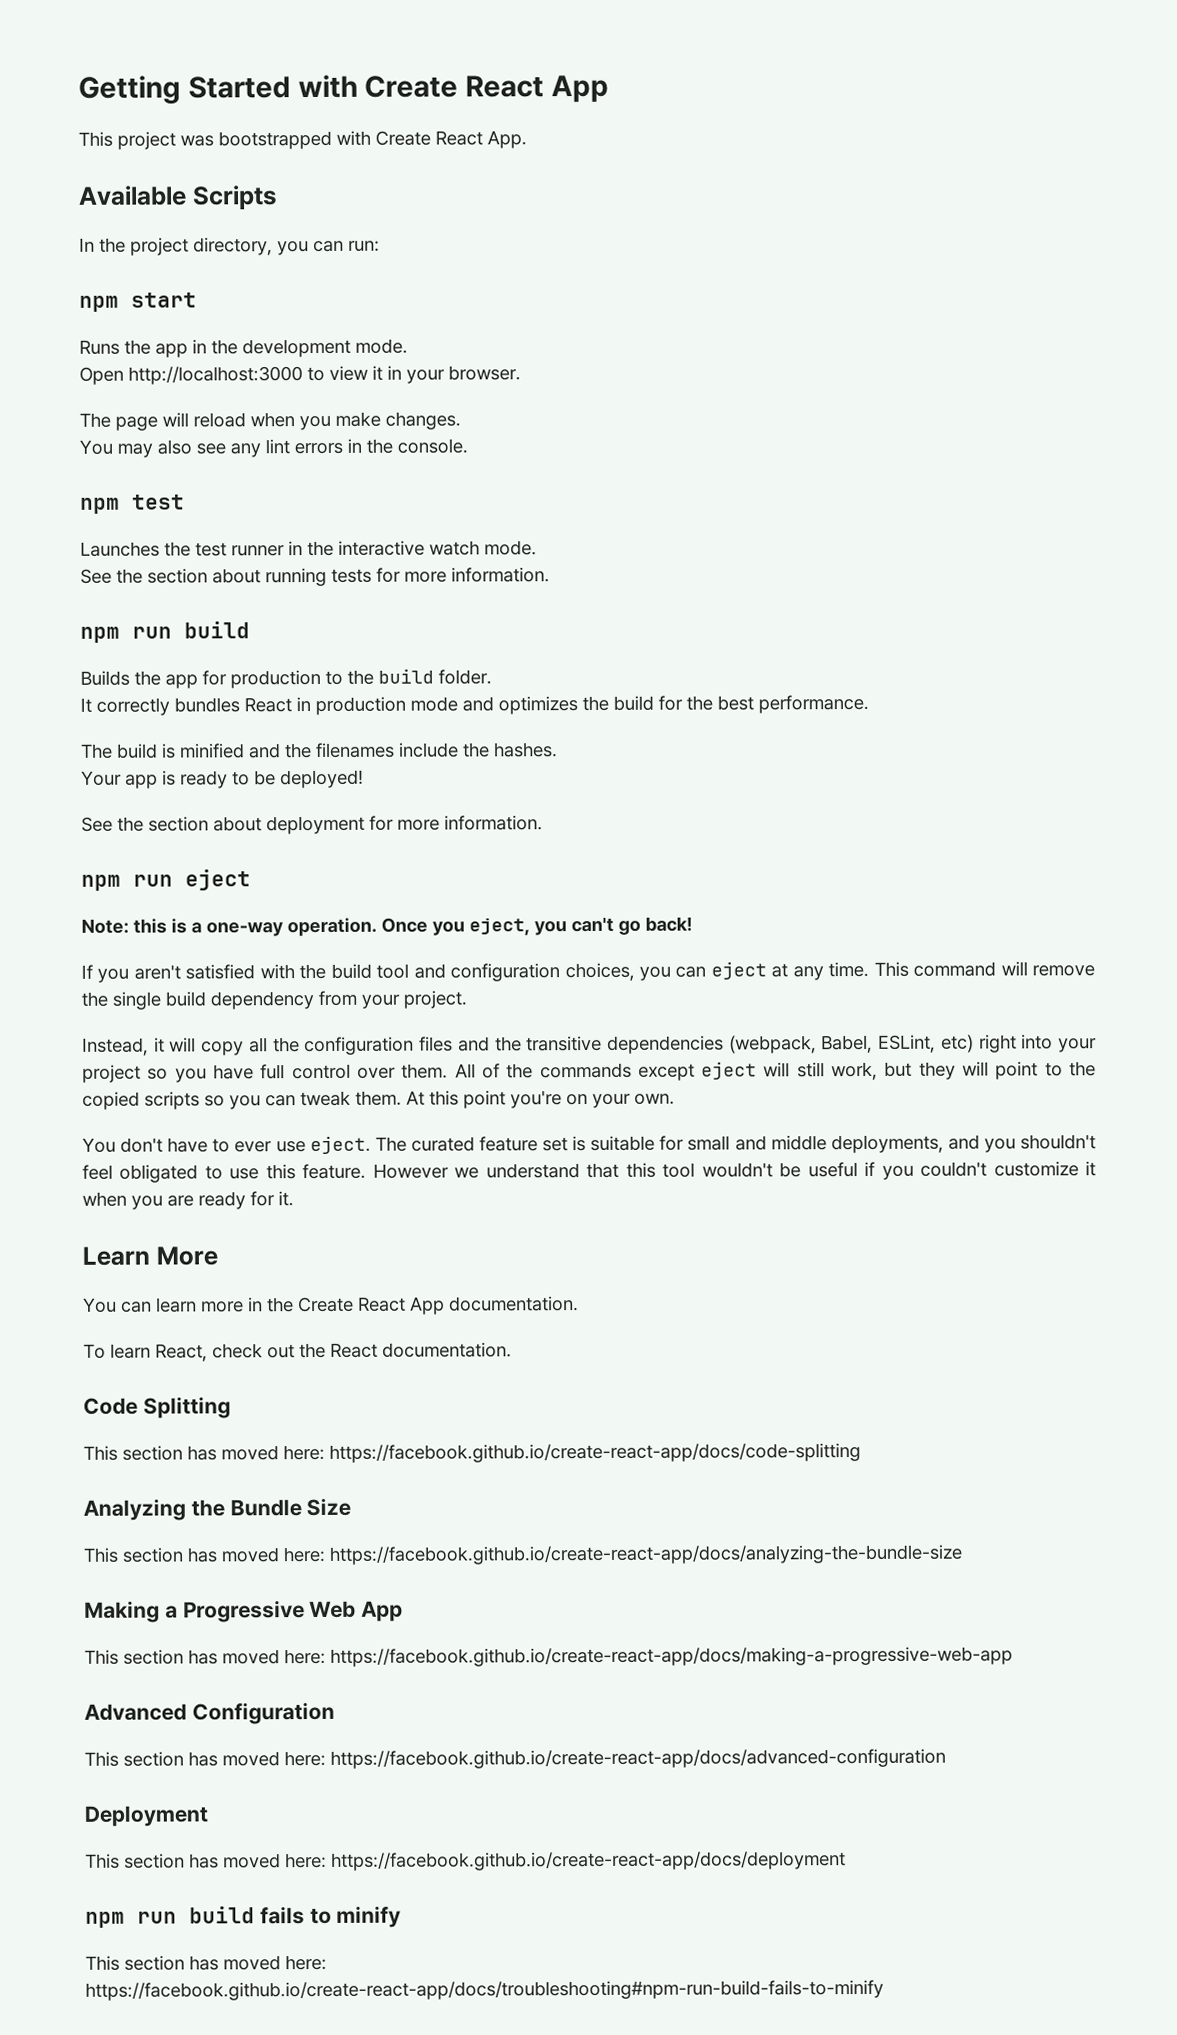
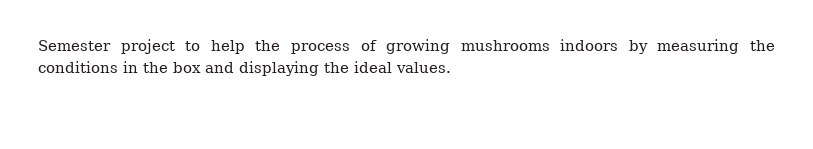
- Getting Started with Create React App
- This project was bootstrapped with Create React App.
- Available Scripts
- In the project directory, you can run:
- npm start
- Runs the app in the development mode.
- Open http://localhost:3000 to view it in your browser.
- The page will reload when you make changes.
- You may also see any lint errors in the console.
- npm test
- Launches the test runner in the interactive watch mode.
- See the section about running tests for more information.
- npm run build
- Builds the app for production to the build folder.
- It correctly bundles React in production mode and optimizes the build for the best performance.
- The build is minified and the filenames include the hashes.
- Your app is ready to be deployed!
- See the section about deployment for more information.
- npm run eject
- Note: this is a one-way operation. Once you eject, you can't go back!
- If you aren't satisfied with the build tool and configuration choices, you can eject at any time. This command will remove the single build dependency from your project.
- Instead, it will copy all the configuration files and the transitive dependencies (webpack, Babel, ESLint, etc) right into your project so you have full control over them. All of the commands except eject will still work, but they will point to the copied scripts so you can tweak them. At this point you're on your own.
- You don't have to ever use eject. The curated feature set is suitable for small and middle deployments, and you shouldn't feel obligated to use this feature. However we understand that this tool wouldn't be useful if you couldn't customize it when you are ready for it.
- Learn More
- You can learn more in the Create React App documentation.
- To learn React, check out the React documentation.
- Code Splitting
- This section has moved here: https://facebook.github.io/create-react-app/docs/code-splitting
- Analyzing the Bundle Size
- This section has moved here: https://facebook.github.io/create-react-app/docs/analyzing-the-bundle-size
- Making a Progressive Web App
- This section has moved here: https://facebook.github.io/create-react-app/docs/making-a-progressive-web-app
- Advanced Configuration
- This section has moved here: https://facebook.github.io/create-react-app/docs/advanced-configuration
- Deployment
- This section has moved here: https://facebook.github.io/create-react-app/docs/deployment
- npm run build fails to minify
- This section has moved here: https://facebook.github.io/create-react-app/docs/troubleshooting#npm-run-build-fails-to-minify
+ Semester project to help the process of growing mushrooms indoors by measuring the conditions in the box and displaying the ideal values.

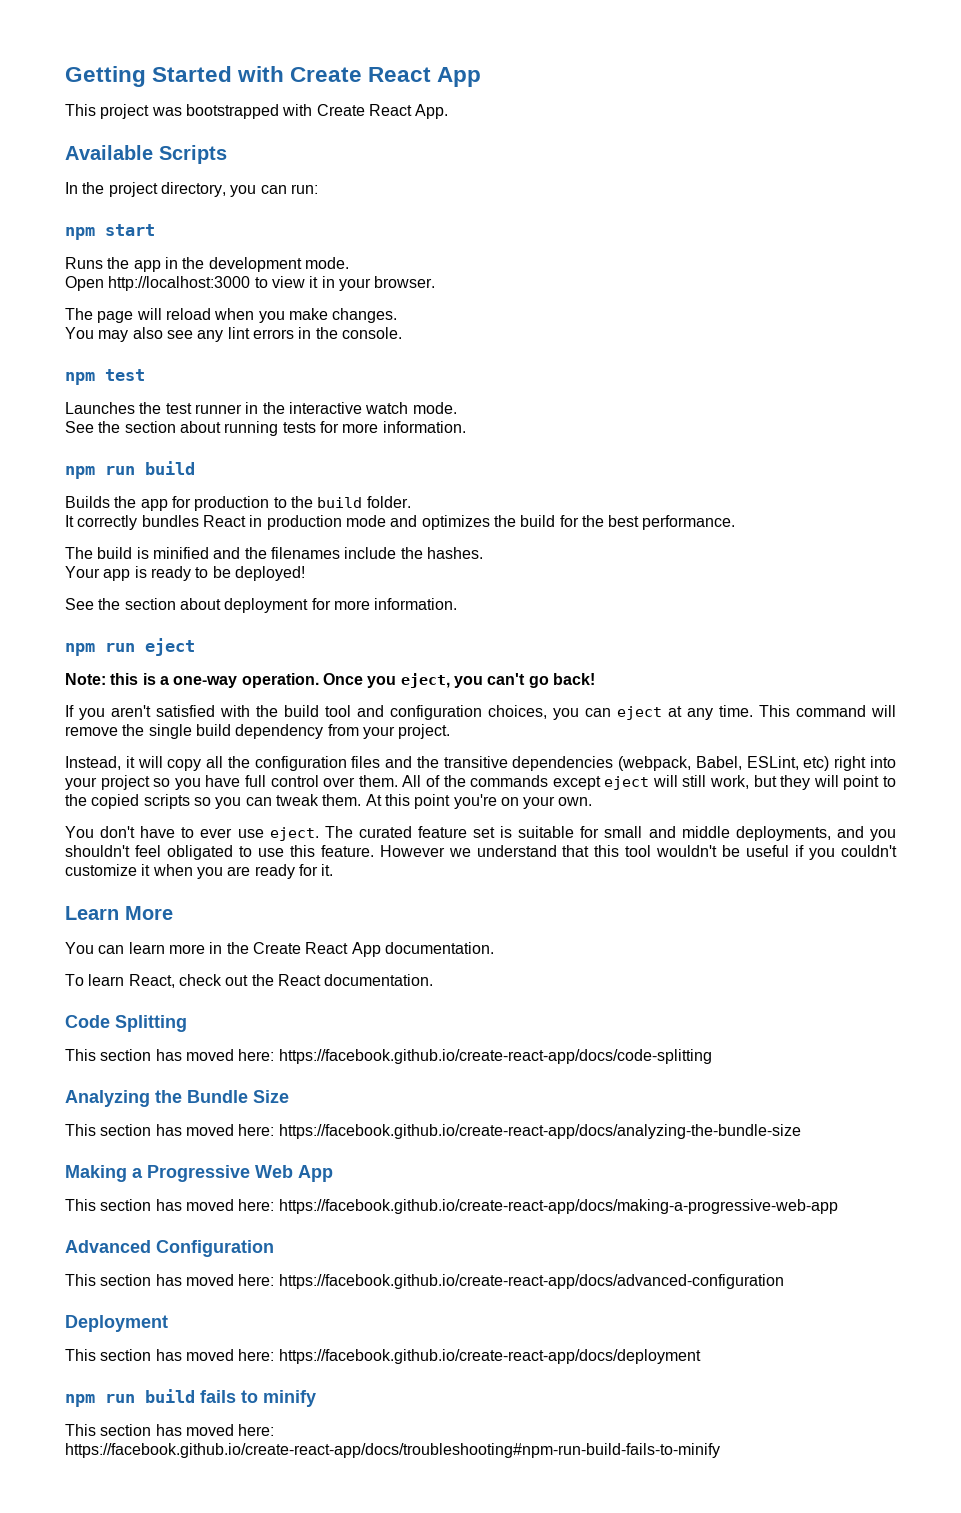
- Semester project to help the process of growing mushrooms indoors by measuring the conditions in the box and displaying the ideal values.
+ Getting Started with Create React App
+ This project was bootstrapped with Create React App.
+ Available Scripts
+ In the project directory, you can run:
+ npm start
+ Runs the app in the development mode.
+ Open http://localhost:3000 to view it in your browser.
+ The page will reload when you make changes.
+ You may also see any lint errors in the console.
+ npm test
+ Launches the test runner in the interactive watch mode.
+ See the section about running tests for more information.
+ npm run build
+ Builds the app for production to the build folder.
+ It correctly bundles React in production mode and optimizes the build for the best performance.
+ The build is minified and the filenames include the hashes.
+ Your app is ready to be deployed!
+ See the section about deployment for more information.
+ npm run eject
+ Note: this is a one-way operation. Once you eject, you can't go back!
+ If you aren't satisfied with the build tool and configuration choices, you can eject at any time. This command will remove the single build dependency from your project.
+ Instead, it will copy all the configuration files and the transitive dependencies (webpack, Babel, ESLint, etc) right into your project so you have full control over them. All of the commands except eject will still work, but they will point to the copied scripts so you can tweak them. At this point you're on your own.
+ You don't have to ever use eject. The curated feature set is suitable for small and middle deployments, and you shouldn't feel obligated to use this feature. However we understand that this tool wouldn't be useful if you couldn't customize it when you are ready for it.
+ Learn More
+ You can learn more in the Create React App documentation.
+ To learn React, check out the React documentation.
+ Code Splitting
+ This section has moved here: https://facebook.github.io/create-react-app/docs/code-splitting
+ Analyzing the Bundle Size
+ This section has moved here: https://facebook.github.io/create-react-app/docs/analyzing-the-bundle-size
+ Making a Progressive Web App
+ This section has moved here: https://facebook.github.io/create-react-app/docs/making-a-progressive-web-app
+ Advanced Configuration
+ This section has moved here: https://facebook.github.io/create-react-app/docs/advanced-configuration
+ Deployment
+ This section has moved here: https://facebook.github.io/create-react-app/docs/deployment
+ npm run build fails to minify
+ This section has moved here: https://facebook.github.io/create-react-app/docs/troubleshooting#npm-run-build-fails-to-minify

